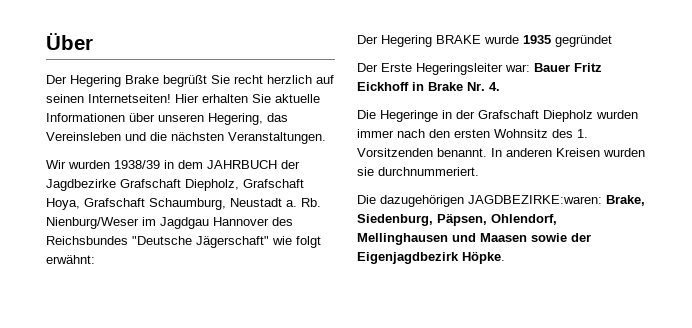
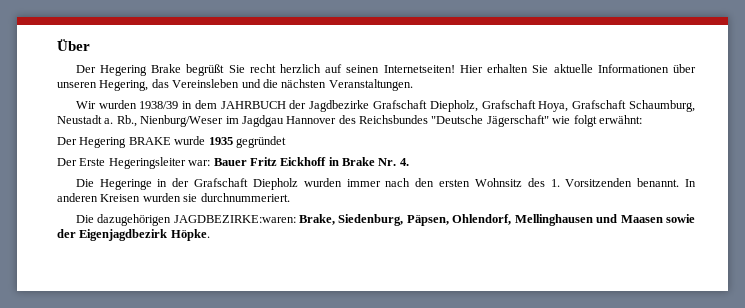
- Rb. Nienburg/Weser im Jagdgau Hannover des Reichsbundes "Deutsche Jägerschaft" wie folgt erwähnt:
+ Rb., Nienburg/Weser im Jagdgau Hannover des Reichsbundes "Deutsche Jägerschaft" wie folgt erwähnt:

